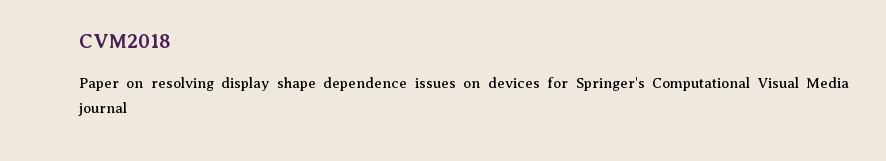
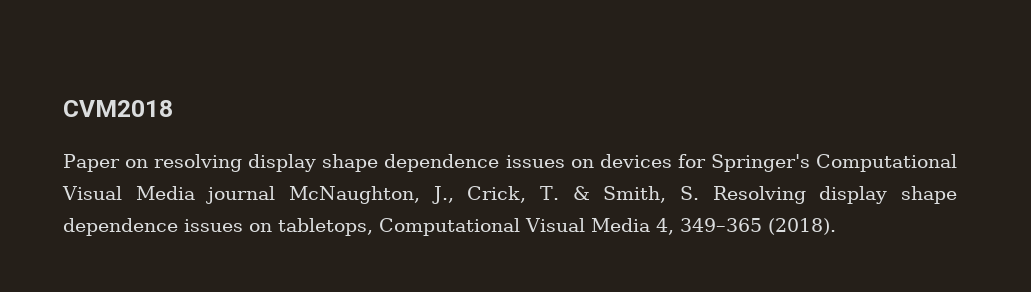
- Paper on resolving display shape dependence issues on devices for Springer's Computational Visual Media journal
+ Paper on resolving display shape dependence issues on devices for Springer's Computational Visual Media journal McNaughton, J., Crick, T. & Smith, S. Resolving display shape dependence issues on tabletops, Computational Visual Media 4, 349–365 (2018).

